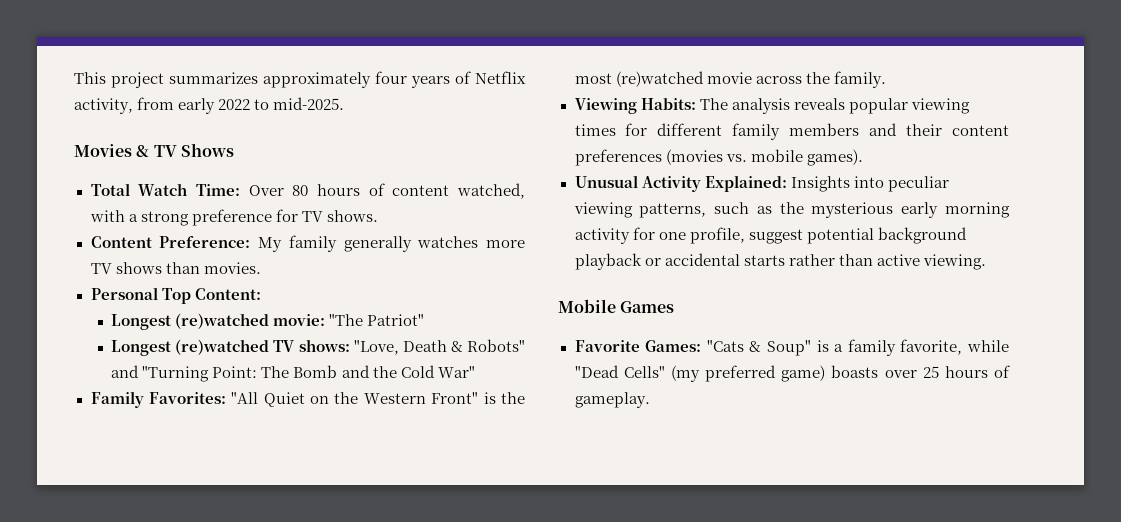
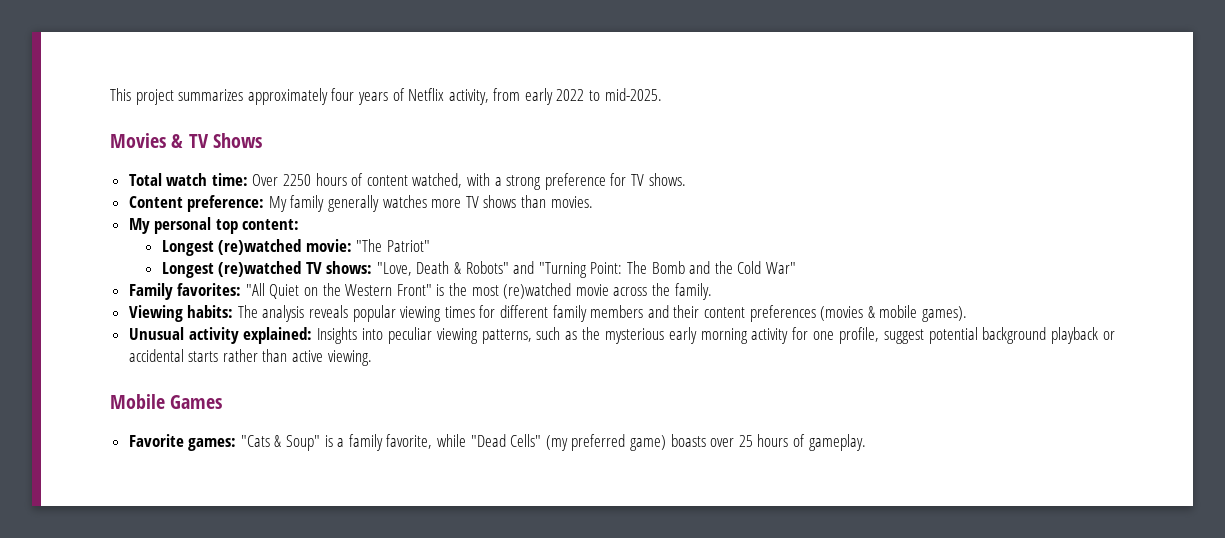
- Total Watch Time: Over 80 hours of content watched, with a strong preference for TV shows.
+ Total watch time: Over 2250 hours of content watched, with a strong preference for TV shows.
- Content Preference: My family generally watches more TV shows than movies.
+ Content preference: My family generally watches more TV shows than movies.
- Personal Top Content:
+ My personal top content:
- Family Favorites: "All Quiet on the Western Front" is the most (re)watched movie across the family.
+ Family favorites: "All Quiet on the Western Front" is the most (re)watched movie across the family.
- Viewing Habits: The analysis reveals popular viewing times for different family members and their content preferences (movies vs. mobile games).
+ Viewing habits: The analysis reveals popular viewing times for different family members and their content preferences (movies & mobile games).
- Unusual Activity Explained: Insights into peculiar viewing patterns, such as the mysterious early morning activity for one profile, suggest potential background playback or accidental starts rather than active viewing.
+ Unusual activity explained: Insights into peculiar viewing patterns, such as the mysterious early morning activity for one profile, suggest potential background playback or accidental starts rather than active viewing.
- Favorite Games: "Cats & Soup" is a family favorite, while "Dead Cells" (my preferred game) boasts over 25 hours of gameplay.
+ Favorite games: "Cats & Soup" is a family favorite, while "Dead Cells" (my preferred game) boasts over 25 hours of gameplay.

